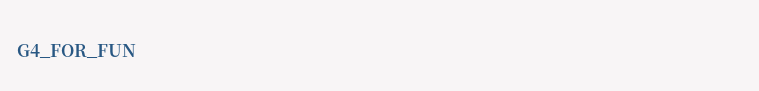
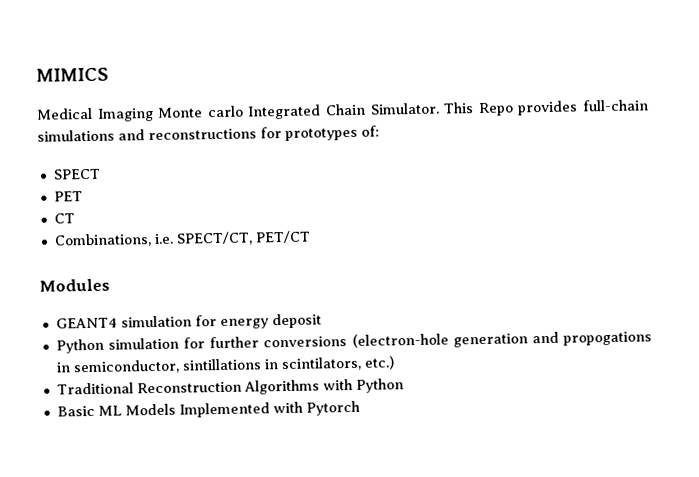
- G4_FOR_FUN
+ MIMICS
+ Medical Imaging Monte carlo Integrated Chain Simulator. This Repo provides full-chain simulations and reconstructions for prototypes of:
+ SPECT
+ PET
+ CT
+ Combinations, i.e. SPECT/CT, PET/CT
+ Modules
+ GEANT4 simulation for energy deposit
+ Python simulation for further conversions (electron-hole generation and propogations in semiconductor, sintillations in scintilators, etc.)
+ Traditional Reconstruction Algorithms with Python
+ Basic ML Models Implemented with Pytorch

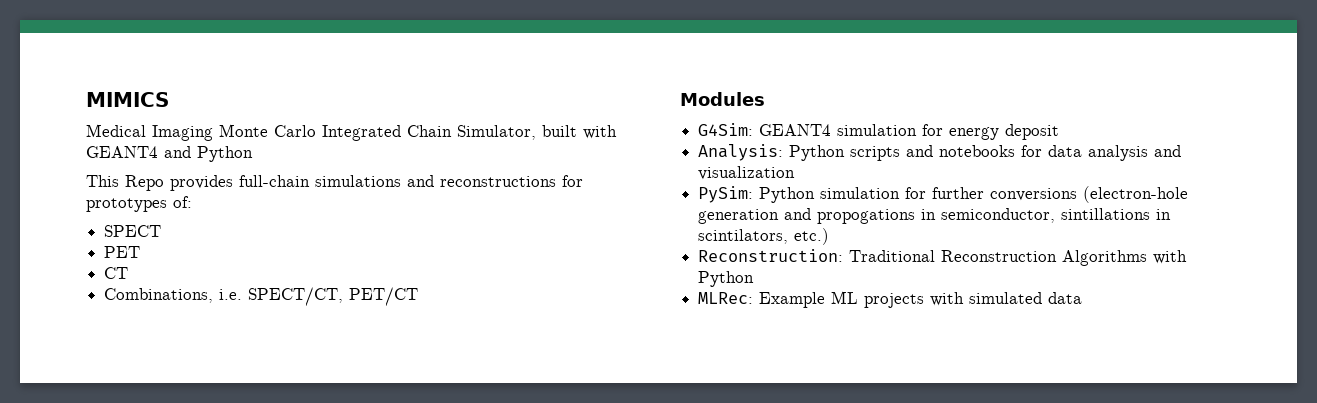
- Medical Imaging Monte carlo Integrated Chain Simulator. This Repo provides full-chain simulations and reconstructions for prototypes of:
+ Medical Imaging Monte Carlo Integrated Chain Simulator, built with GEANT4 and Python
+ This Repo provides full-chain simulations and reconstructions for prototypes of:
- GEANT4 simulation for energy deposit
+ G4Sim: GEANT4 simulation for energy deposit
- Python simulation for further conversions (electron-hole generation and propogations in semiconductor, sintillations in scintilators, etc.)
+ Analysis: Python scripts and notebooks for data analysis and visualization
+ PySim: Python simulation for further conversions (electron-hole generation and propogations in semiconductor, sintillations in scintilators, etc.)
- Traditional Reconstruction Algorithms with Python
+ Reconstruction: Traditional Reconstruction Algorithms with Python
- Basic ML Models Implemented with Pytorch
+ MLRec: Example ML projects with simulated data

